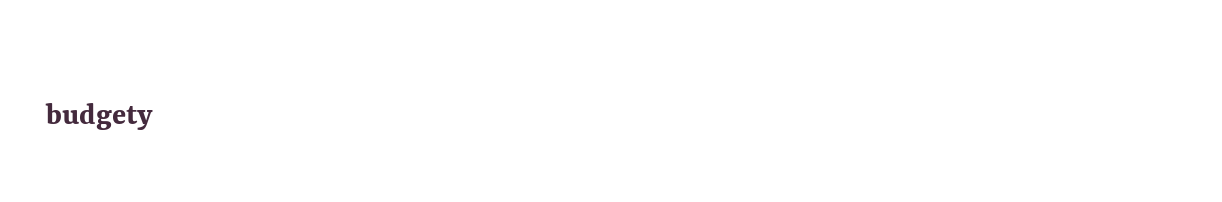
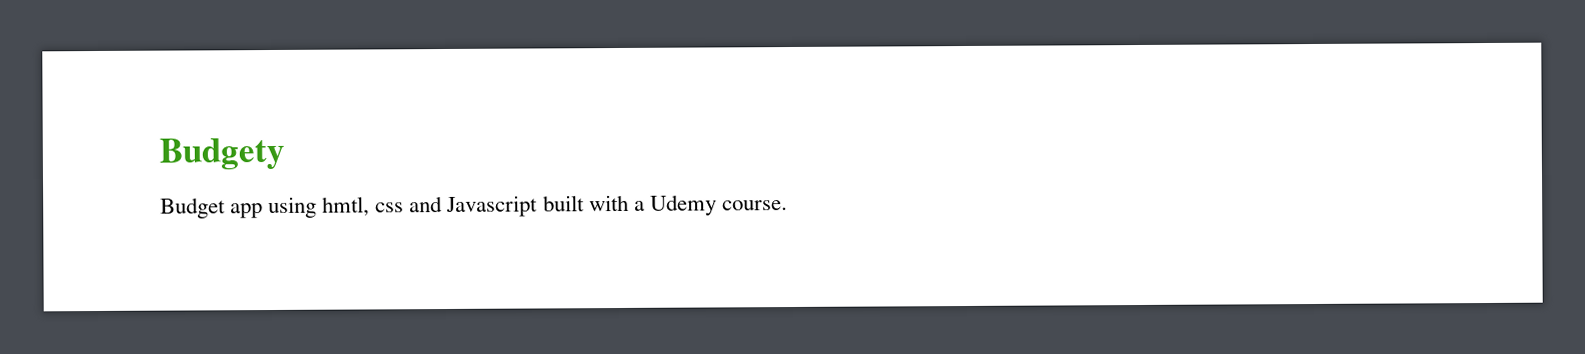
- budgety
+ Budgety
+ Budget app using hmtl, css and Javascript built with a Udemy course.

